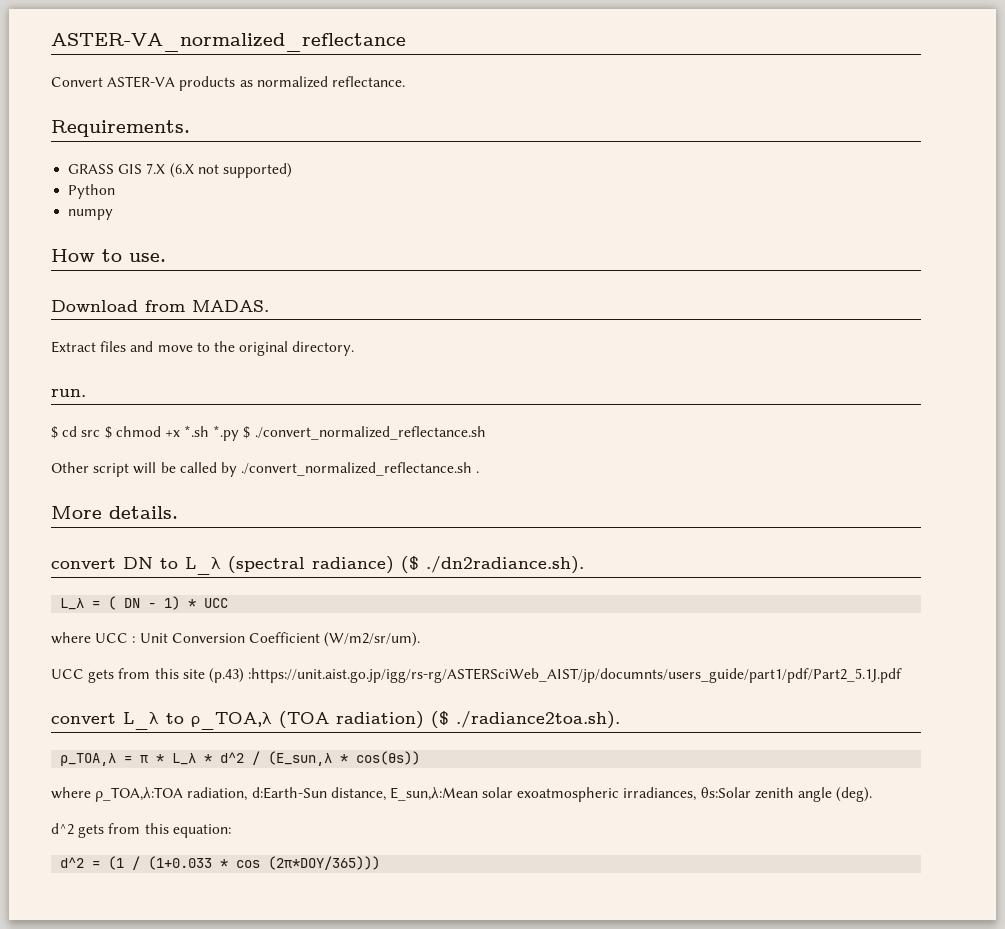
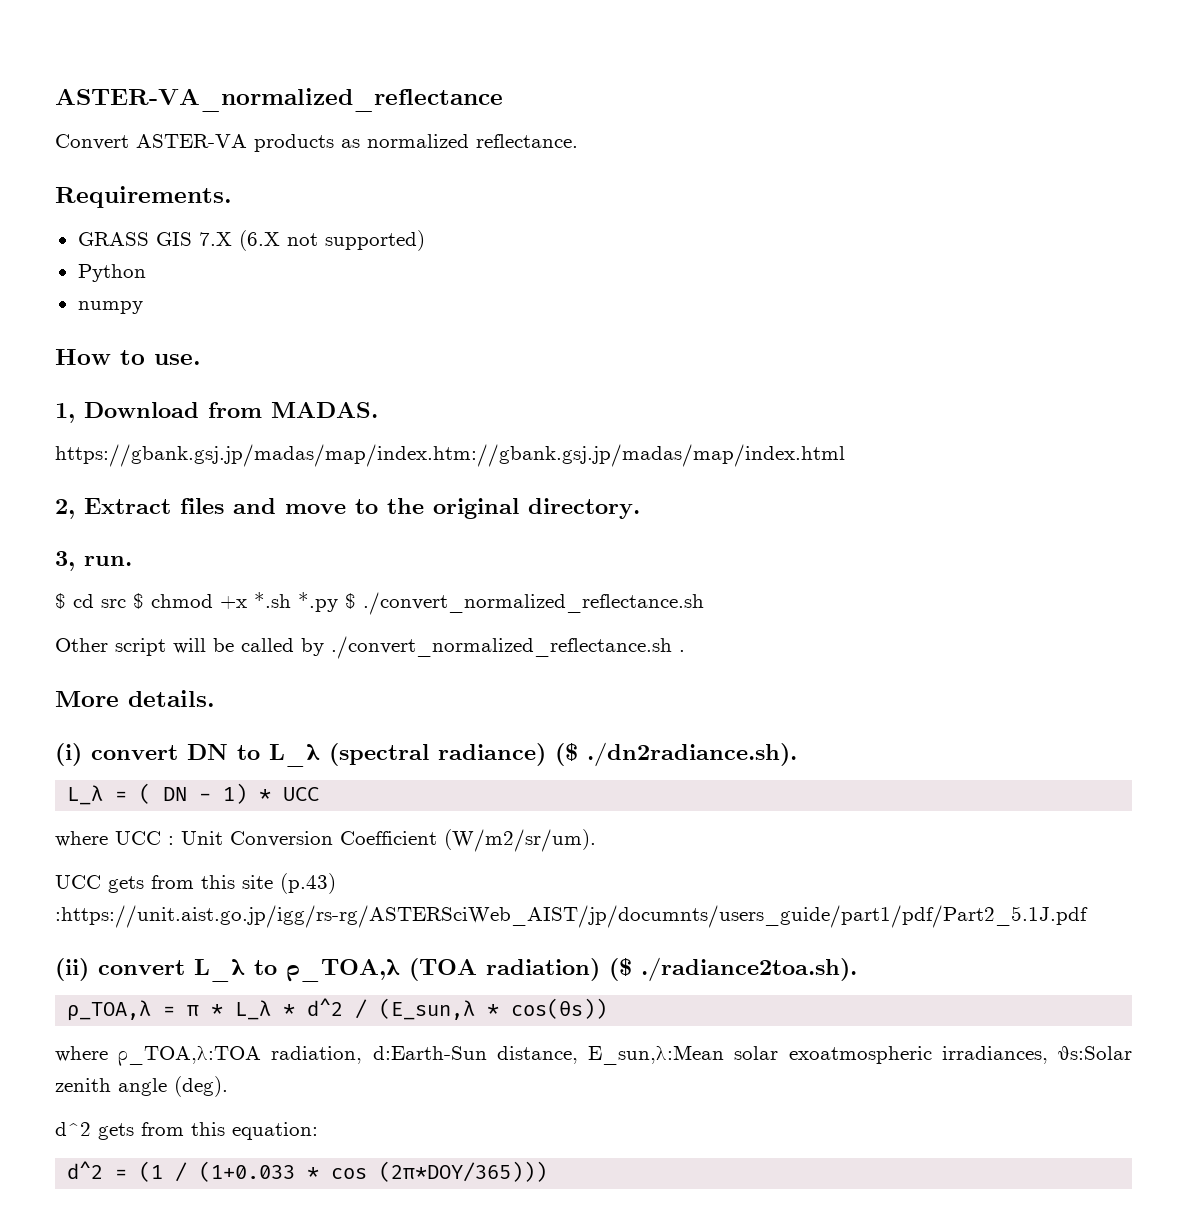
- Download from MADAS.
+ 1, Download from MADAS.
- Extract files and move to the original directory.
+ https://gbank.gsj.jp/madas/map/index.htm://gbank.gsj.jp/madas/map/index.html
+ 2, Extract files and move to the original directory.
- run.
+ 3, run.
- convert DN to L_λ (spectral radiance) ($ ./dn2radiance.sh).
+ (i) convert DN to L_λ (spectral radiance) ($ ./dn2radiance.sh).
- convert L_λ to ρ_TOA,λ (TOA radiation) ($ ./radiance2toa.sh).
+ (ii) convert L_λ to ρ_TOA,λ (TOA radiation) ($ ./radiance2toa.sh).

